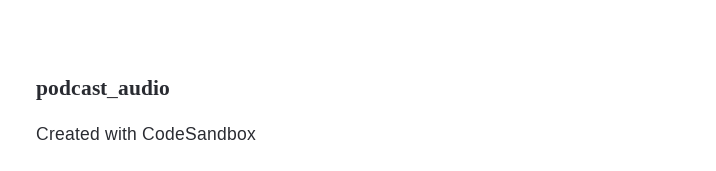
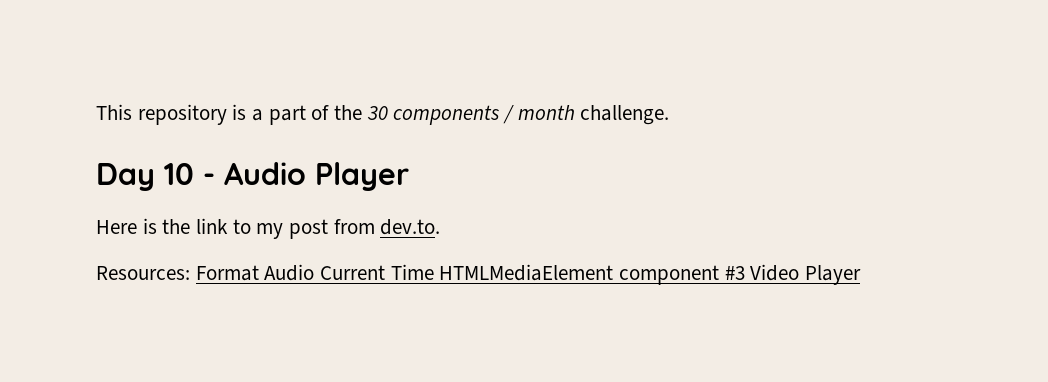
- podcast_audio
- Created with CodeSandbox
+ This repository is a part of the 30 components / month challenge.
+ Day 10 - Audio Player
+ Here is the link to my post from dev.to.
+ Resources: Format Audio Current Time HTMLMediaElement component #3 Video Player

